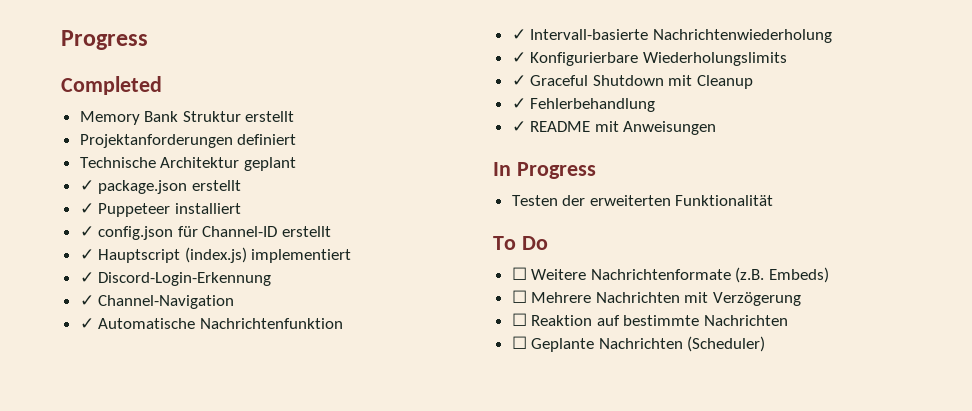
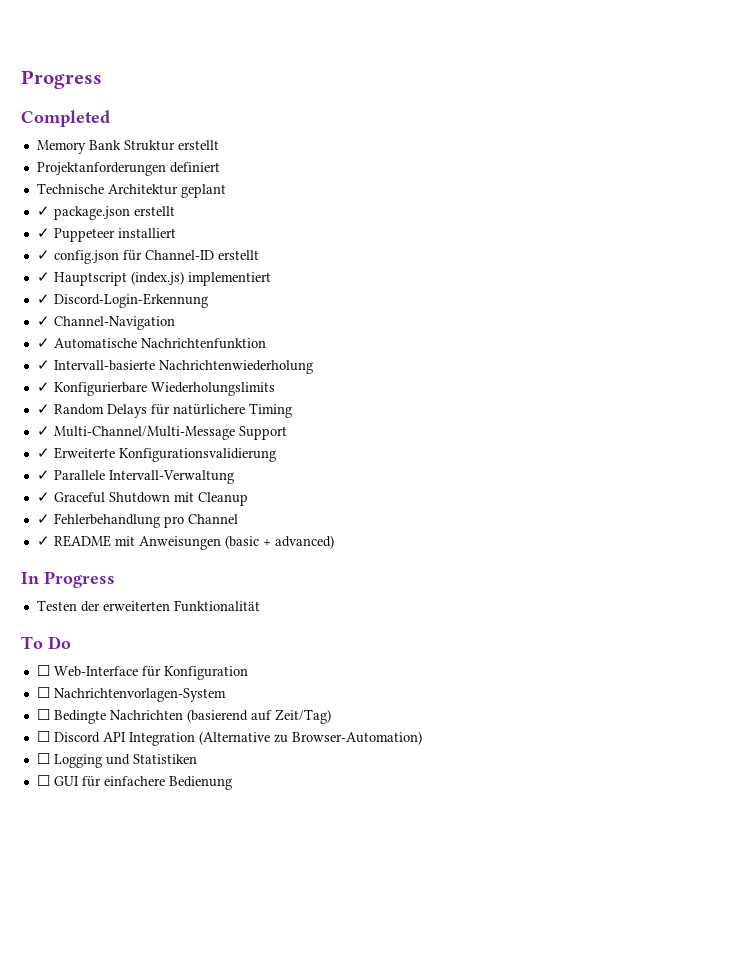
+ ✓ Random Delays für natürlichere Timing
+ ✓ Multi-Channel/Multi-Message Support
+ ✓ Erweiterte Konfigurationsvalidierung
+ ✓ Parallele Intervall-Verwaltung
- ✓ Fehlerbehandlung
+ ✓ Fehlerbehandlung pro Channel
- ✓ README mit Anweisungen
+ ✓ README mit Anweisungen (basic + advanced)
- ☐ Weitere Nachrichtenformate (z.B. Embeds)
- ☐ Mehrere Nachrichten mit Verzögerung
- ☐ Reaktion auf bestimmte Nachrichten
- ☐ Geplante Nachrichten (Scheduler)
+ ☐ Web-Interface für Konfiguration
+ ☐ Nachrichtenvorlagen-System
+ ☐ Bedingte Nachrichten (basierend auf Zeit/Tag)
+ ☐ Discord API Integration (Alternative zu Browser-Automation)
+ ☐ Logging und Statistiken
+ ☐ GUI für einfachere Bedienung

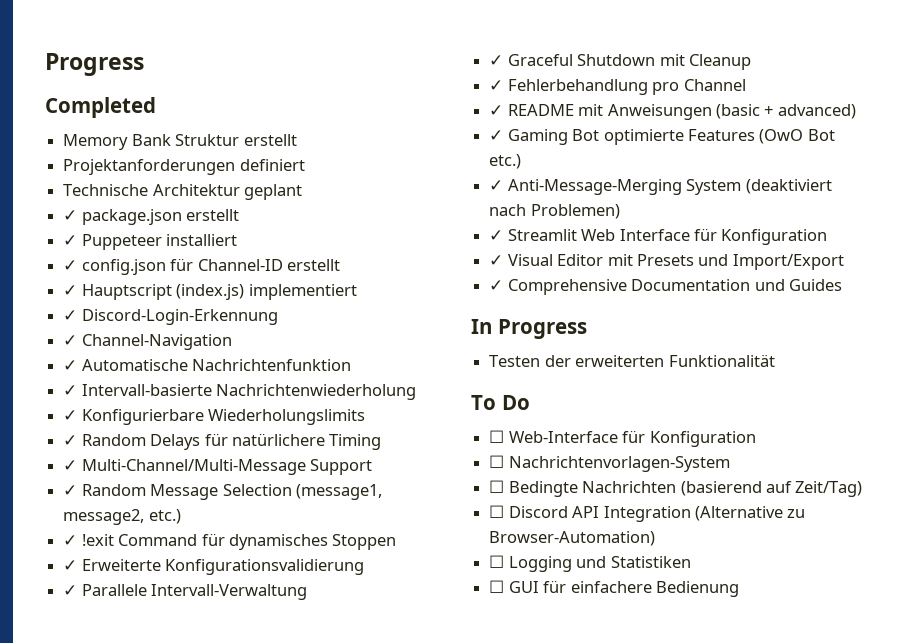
+ ✓ Random Message Selection (message1, message2, etc.)
+ ✓ !exit Command für dynamisches Stoppen
+ ✓ Gaming Bot optimierte Features (OwO Bot etc.)
+ ✓ Anti-Message-Merging System (deaktiviert nach Problemen)
+ ✓ Streamlit Web Interface für Konfiguration
+ ✓ Visual Editor mit Presets und Import/Export
+ ✓ Comprehensive Documentation und Guides

